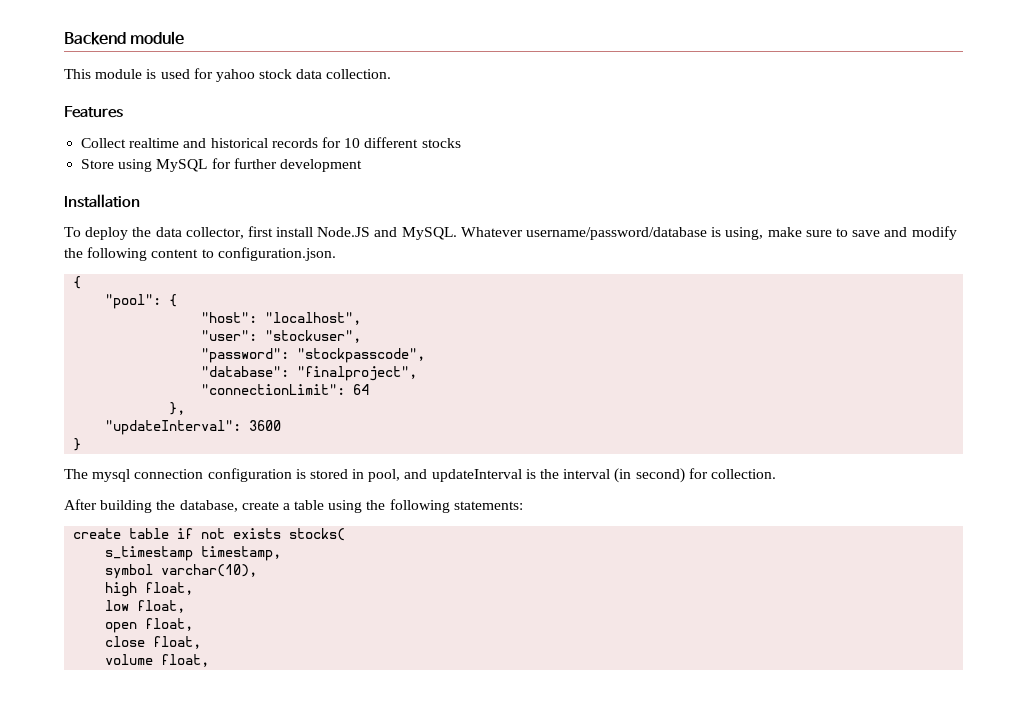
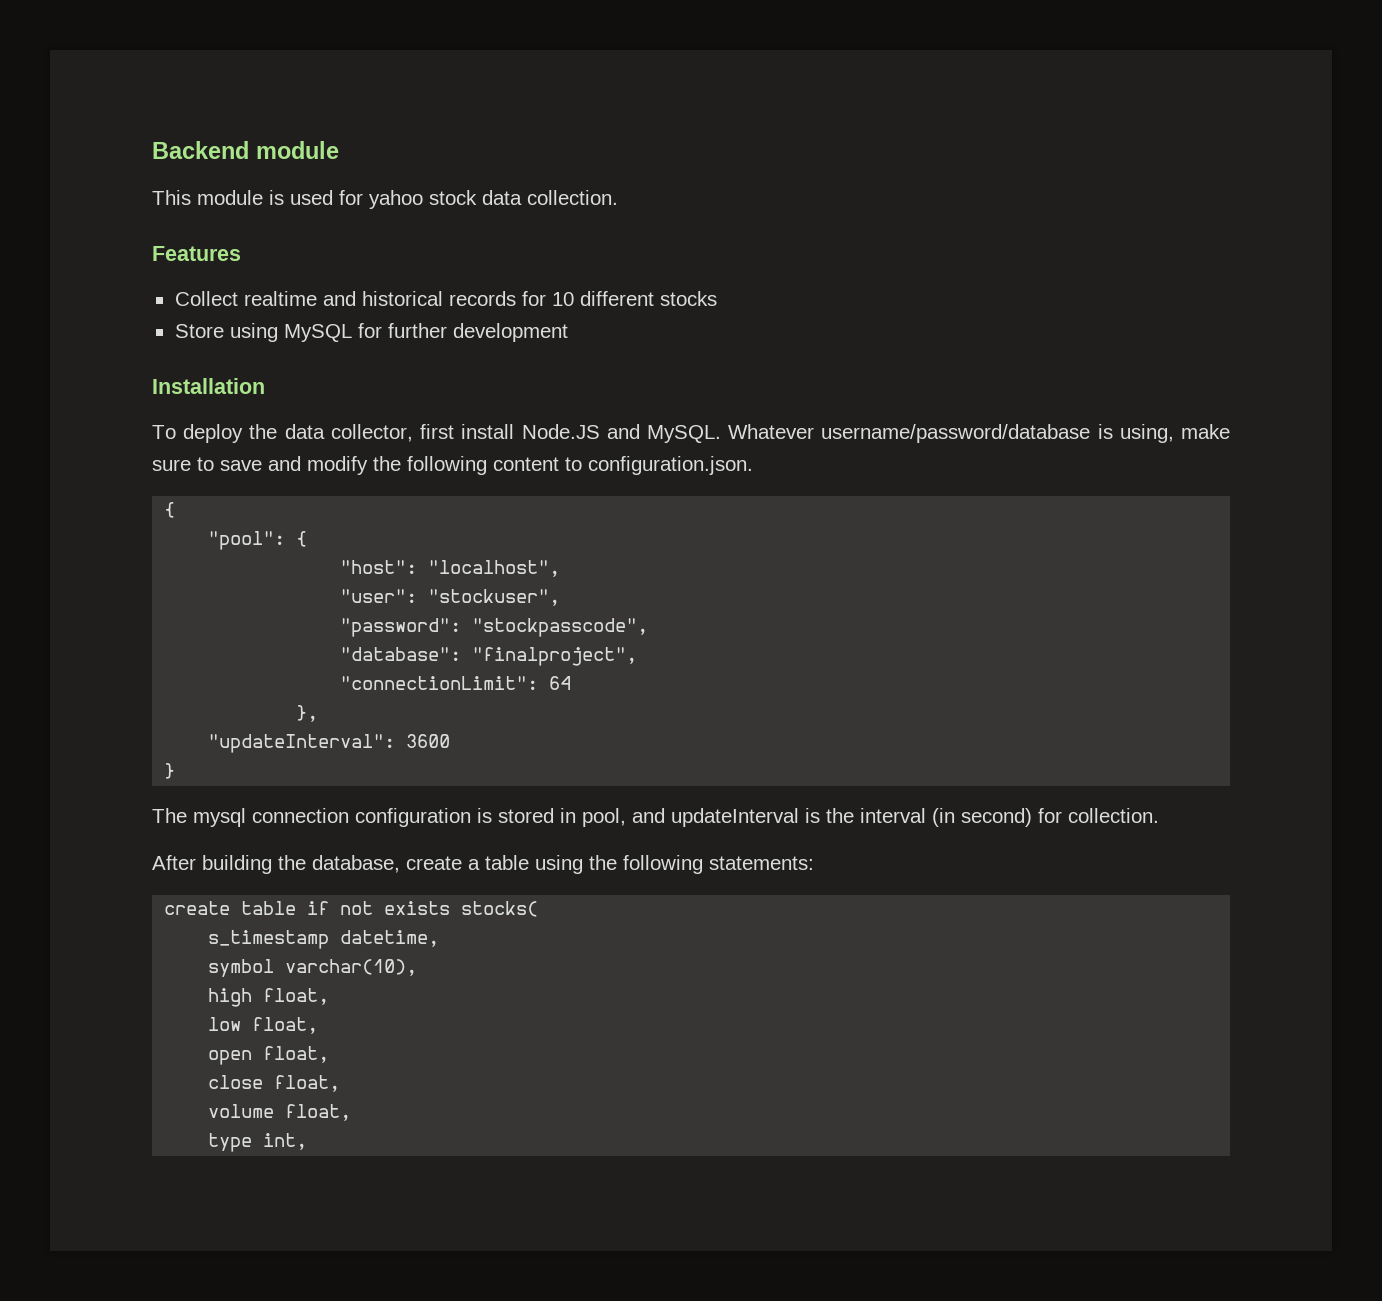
- s_timestamp timestamp,
+ s_timestamp datetime,
+ type int,

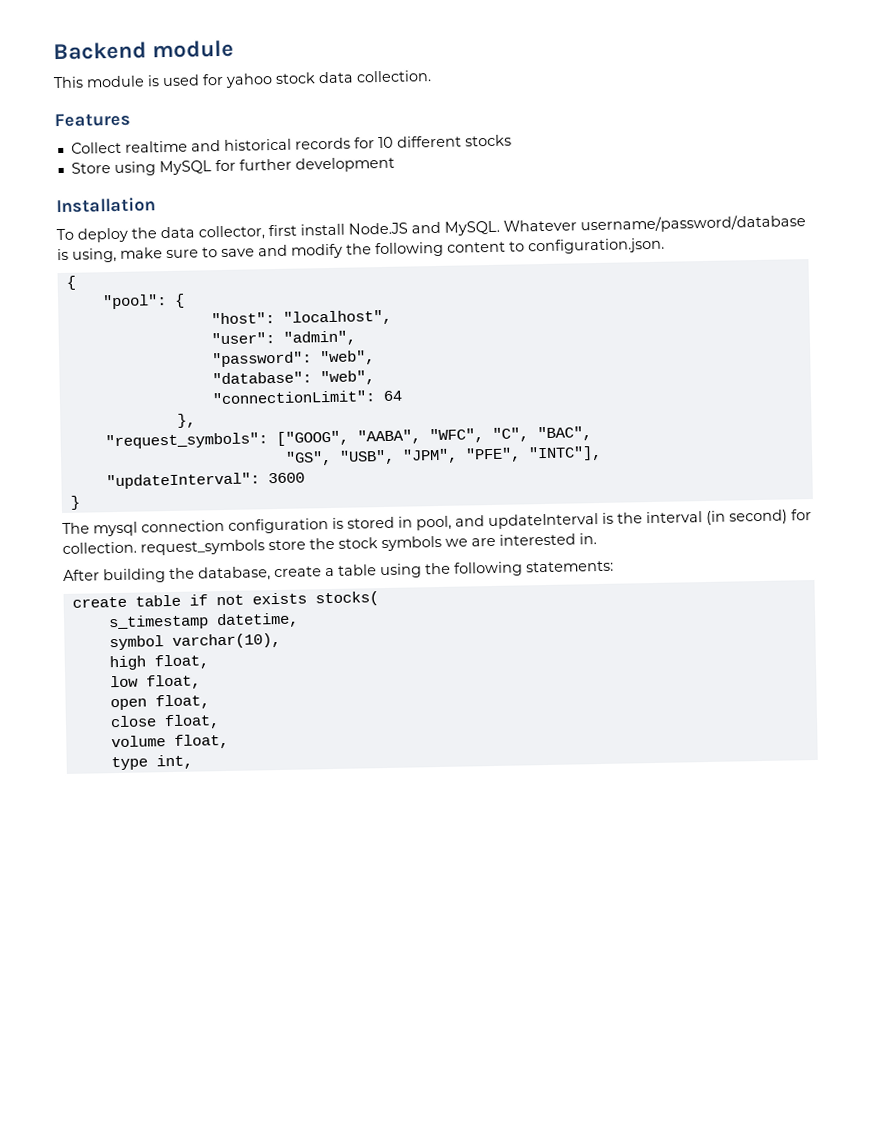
- "user": "stockuser",
+ "user": "admin",
- "password": "stockpasscode",
+ "password": "web",
- "database": "finalproject",
+ "database": "web",
+ "request_symbols": ["GOOG", "AABA", "WFC", "C", "BAC",
+ "GS", "USB", "JPM", "PFE", "INTC"],
- The mysql connection configuration is stored in pool, and updateInterval is the interval (in second) for collection.
+ The mysql connection configuration is stored in pool, and updateInterval is the interval (in second) for collection. request_symbols store the stock symbols we are interested in.

